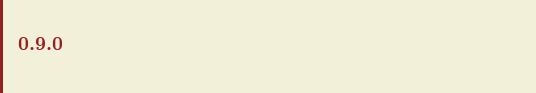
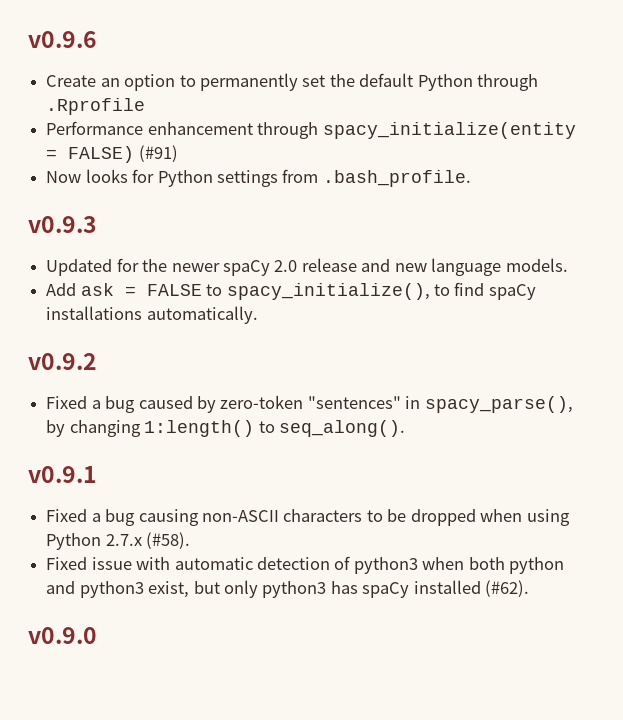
- 0.9.0
+ v0.9.6
+ Create an option to permanently set the default Python through .Rprofile
+ Performance enhancement through spacy_initialize(entity = FALSE) (#91)
+ Now looks for Python settings from .bash_profile.
+ v0.9.3
+ Updated for the newer spaCy 2.0 release and new language models.
+ Add ask = FALSE to spacy_initialize(), to find spaCy installations automatically.
+ v0.9.2
+ Fixed a bug caused by zero-token "sentences" in spacy_parse(), by changing 1:length() to seq_along().
+ v0.9.1
+ Fixed a bug causing non-ASCII characters to be dropped when using Python 2.7.x (#58).
+ Fixed issue with automatic detection of python3 when both python and python3 exist, but only python3 has spaCy installed (#62).
+ v0.9.0

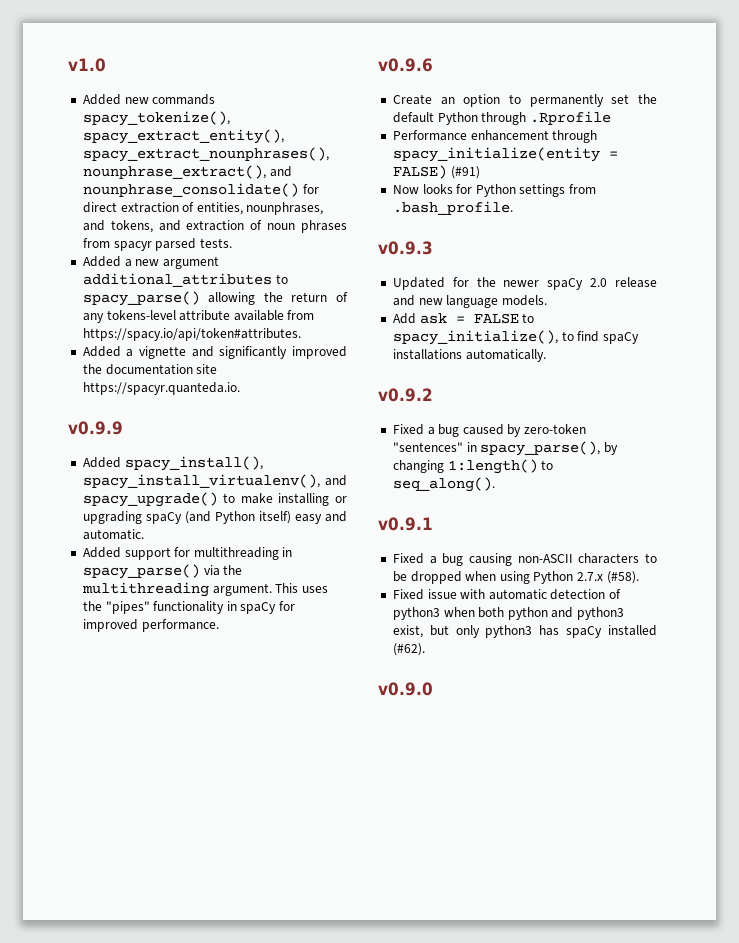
+ v1.0
+ Added new commands spacy_tokenize(), spacy_extract_entity(), spacy_extract_nounphrases(), nounphrase_extract(), and nounphrase_consolidate() for direct extraction of entities, nounphrases, and tokens, and extraction of noun phrases from spacyr parsed tests.
+ Added a new argument additional_attributes to spacy_parse() allowing the return of any tokens-level attribute available from https://spacy.io/api/token#attributes.
+ Added a vignette and significantly improved the documentation site https://spacyr.quanteda.io.
+ v0.9.9
+ Added spacy_install(), spacy_install_virtualenv(), and spacy_upgrade() to make installing or upgrading spaCy (and Python itself) easy and automatic.
+ Added support for multithreading in spacy_parse() via the multithreading argument. This uses the "pipes" functionality in spaCy for improved performance.

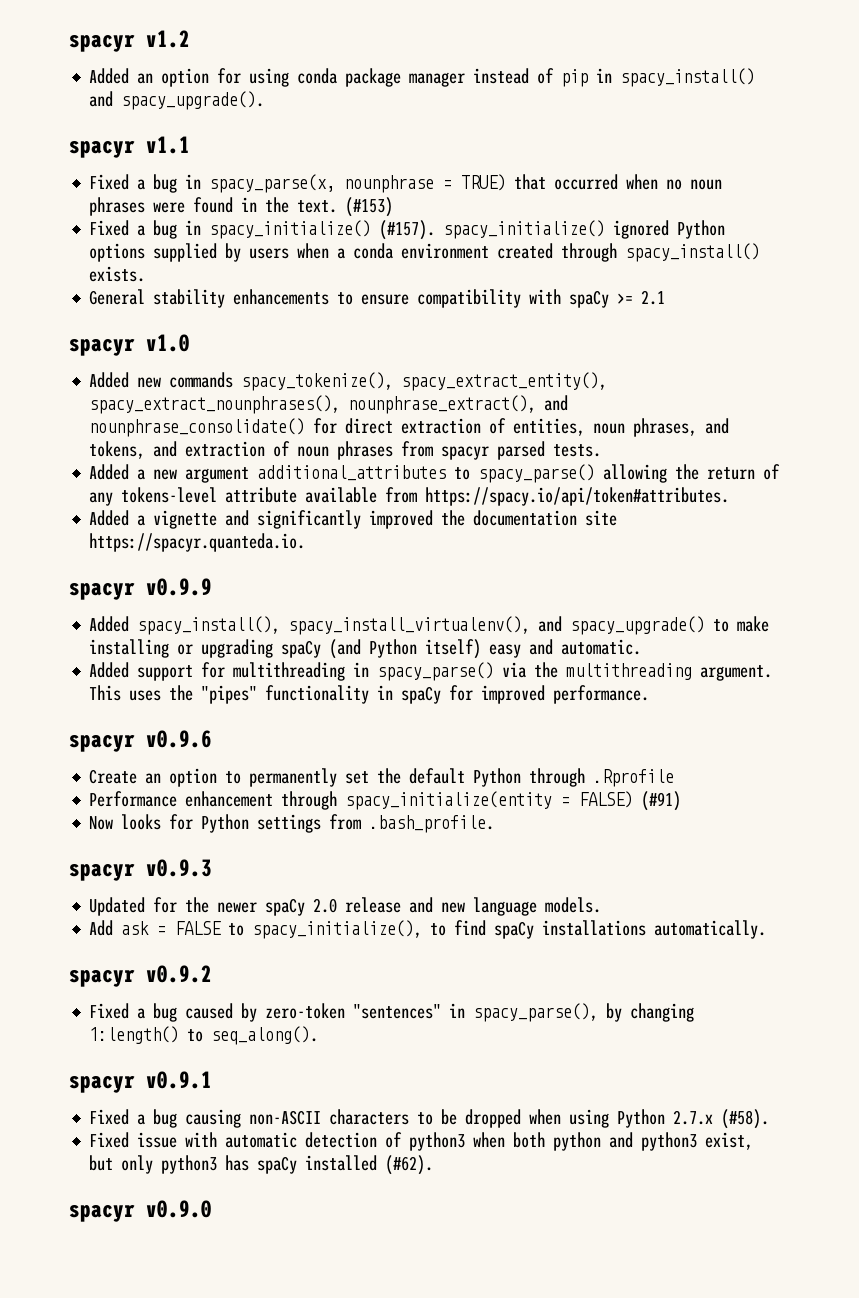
- v1.0
+ spacyr v1.2
+ Added an option for using conda package manager instead of pip in spacy_install() and spacy_upgrade().
+ spacyr v1.1
+ Fixed a bug in spacy_parse(x, nounphrase = TRUE) that occurred when no noun phrases were found in the text. (#153)
+ Fixed a bug in spacy_initialize() (#157). spacy_initialize() ignored Python options supplied by users when a conda environment created through spacy_install() exists.
+ General stability enhancements to ensure compatibility with spaCy >= 2.1
+ spacyr v1.0
- Added new commands spacy_tokenize(), spacy_extract_entity(), spacy_extract_nounphrases(), nounphrase_extract(), and nounphrase_consolidate() for direct extraction of entities, nounphrases, and tokens, and extraction of noun phrases from spacyr parsed tests.
+ Added new commands spacy_tokenize(), spacy_extract_entity(), spacy_extract_nounphrases(), nounphrase_extract(), and nounphrase_consolidate() for direct extraction of entities, noun phrases, and tokens, and extraction of noun phrases from spacyr parsed tests.
- v0.9.9
+ spacyr v0.9.9
- v0.9.6
+ spacyr v0.9.6
- v0.9.3
+ spacyr v0.9.3
- v0.9.2
+ spacyr v0.9.2
- v0.9.1
+ spacyr v0.9.1
- v0.9.0
+ spacyr v0.9.0

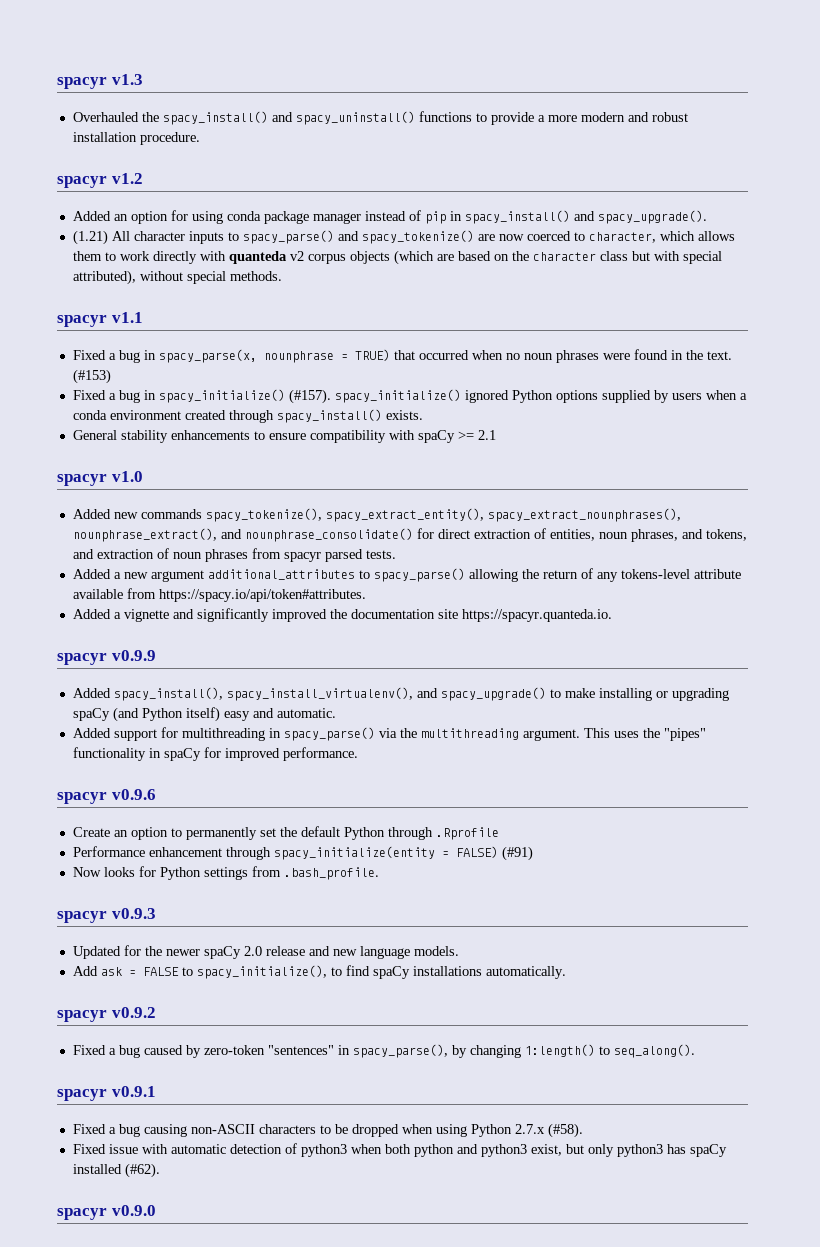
+ spacyr v1.3
+ Overhauled the spacy_install() and spacy_uninstall() functions to provide a more modern and robust installation procedure.
+ (1.21) All character inputs to spacy_parse() and spacy_tokenize() are now coerced to character, which allows them to work directly with quanteda v2 corpus objects (which are based on the character class but with special attributed), without special methods.

